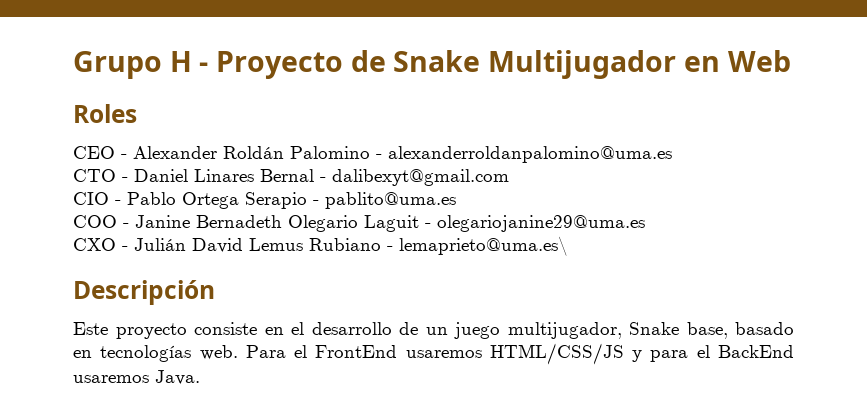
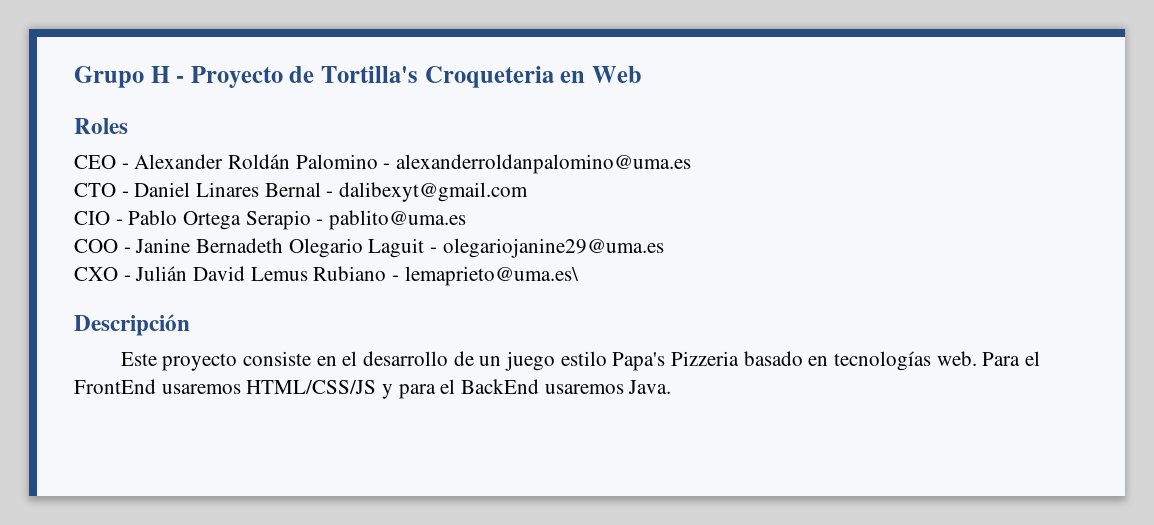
- Grupo H - Proyecto de Snake Multijugador en Web
+ Grupo H - Proyecto de Tortilla's Croqueteria en Web
- Este proyecto consiste en el desarrollo de un juego multijugador, Snake base, basado en tecnologías web.
+ Este proyecto consiste en el desarrollo de un juego estilo Papa's Pizzeria basado en tecnologías web.

